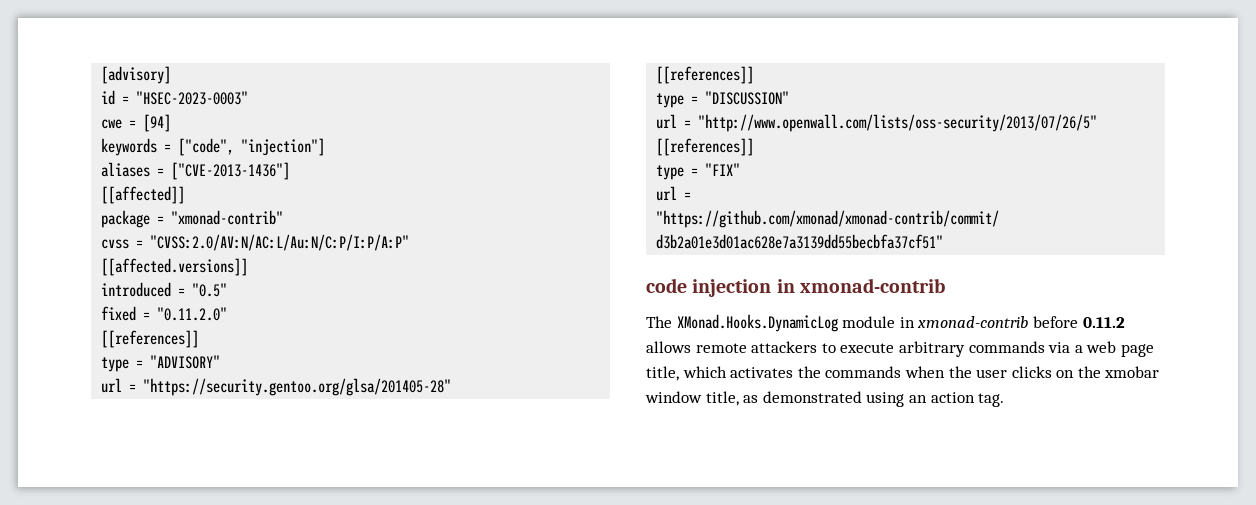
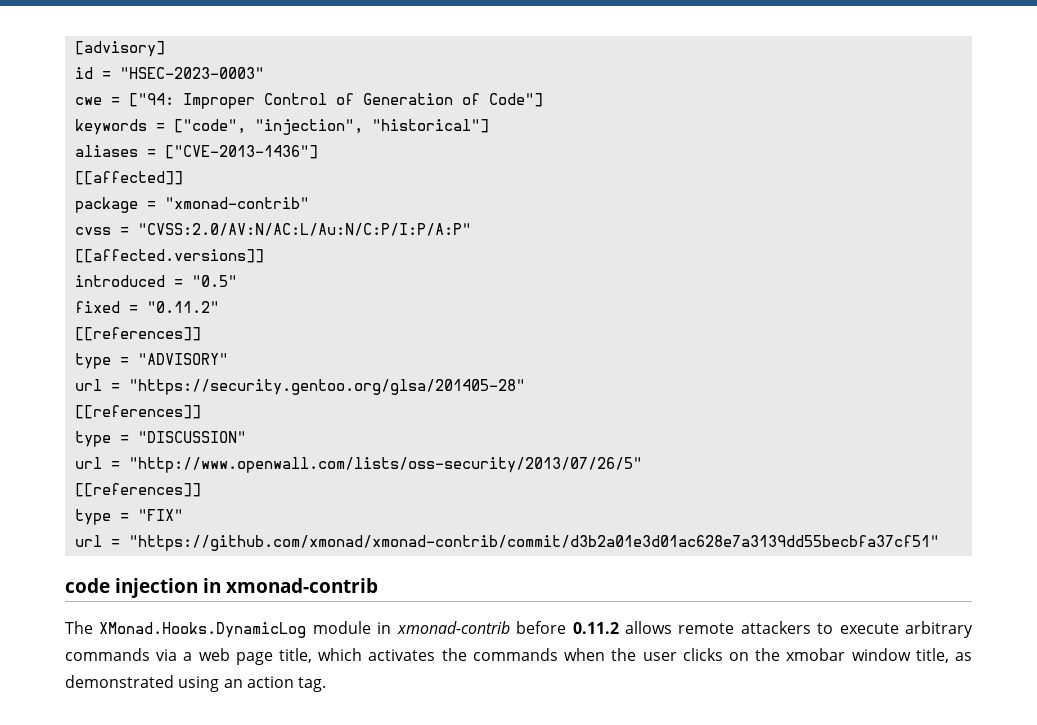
- cwe = [94]
+ cwe = ["94: Improper Control of Generation of Code"]
- keywords = ["code", "injection"]
+ keywords = ["code", "injection", "historical"]
- fixed = "0.11.2.0"
+ fixed = "0.11.2"

